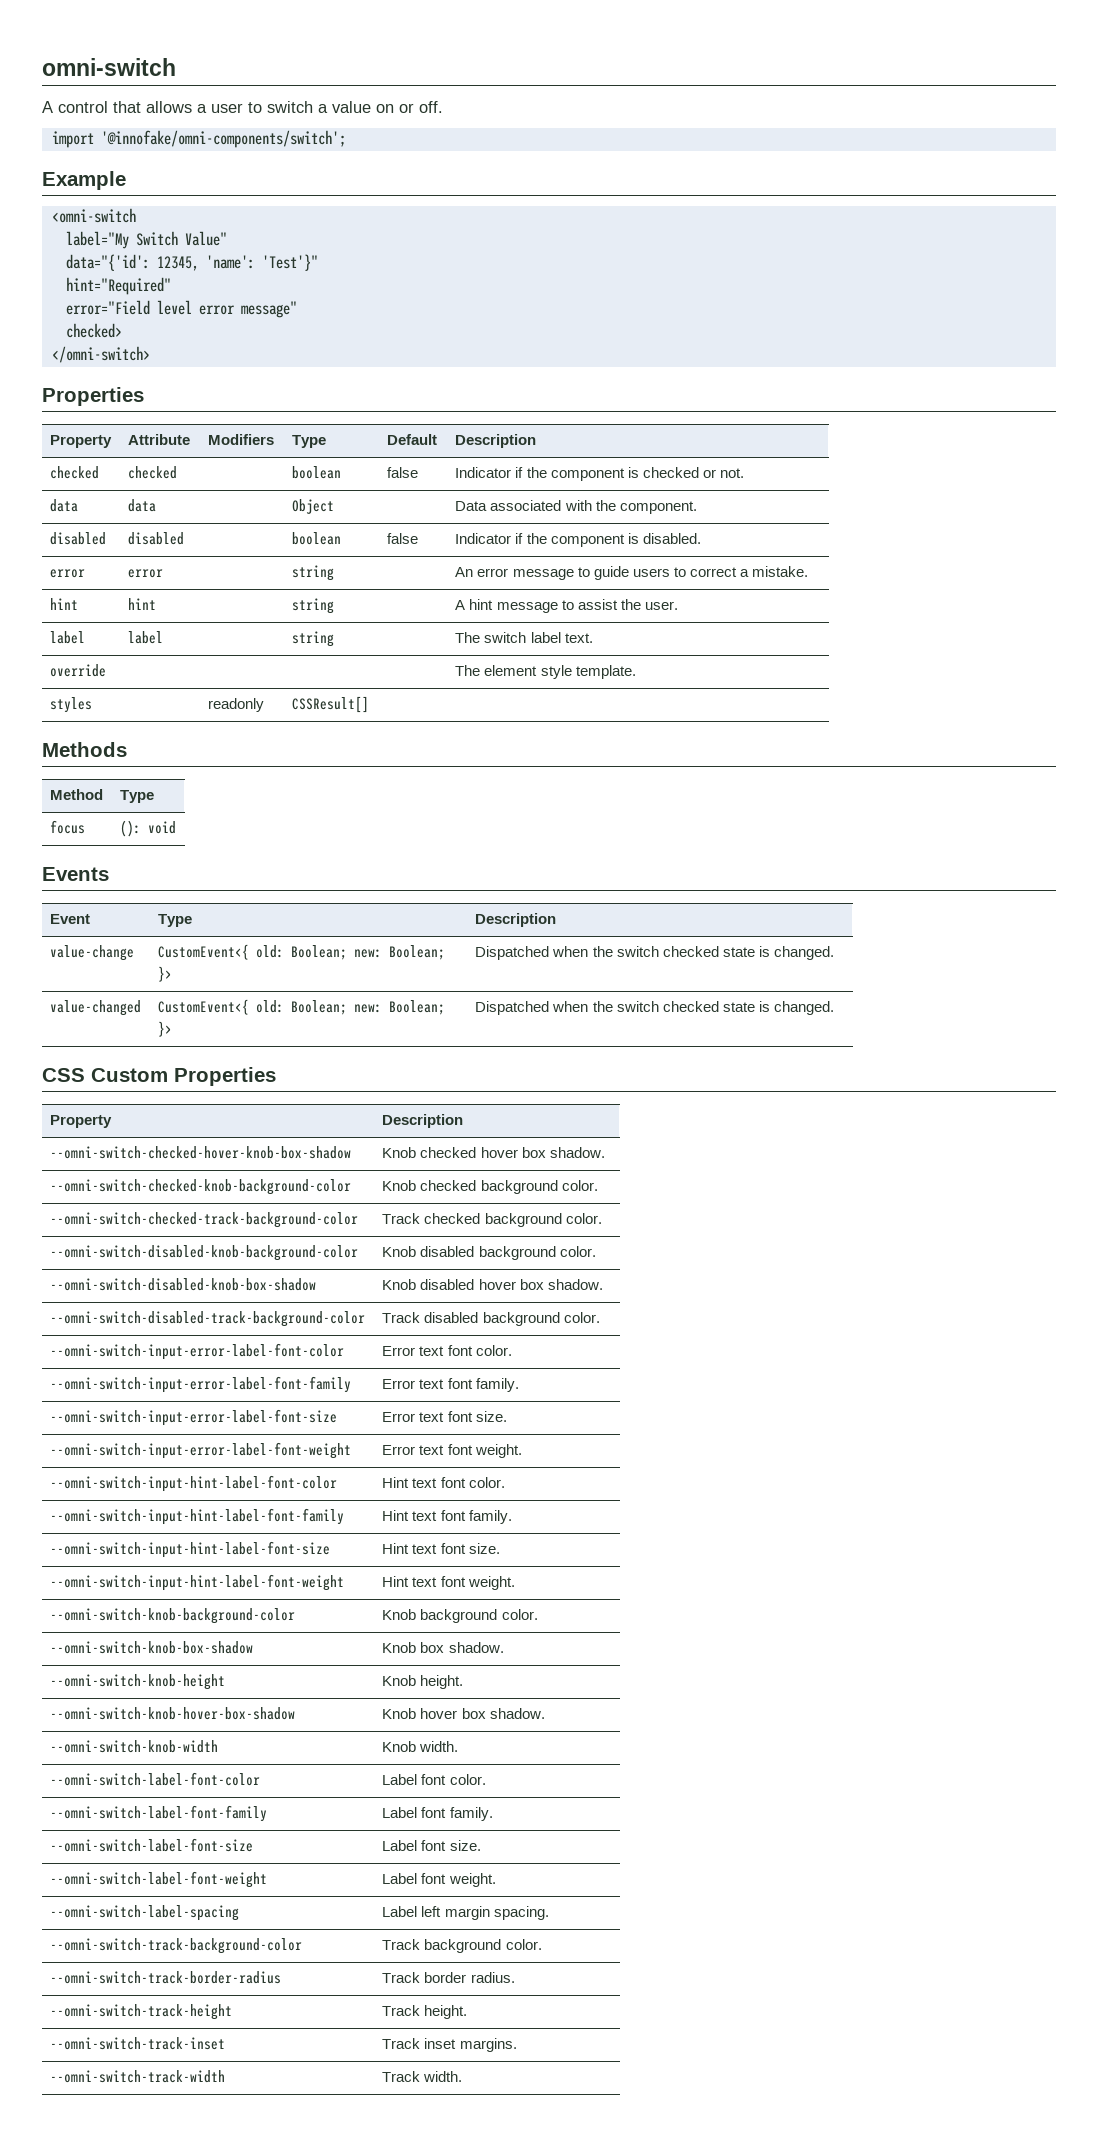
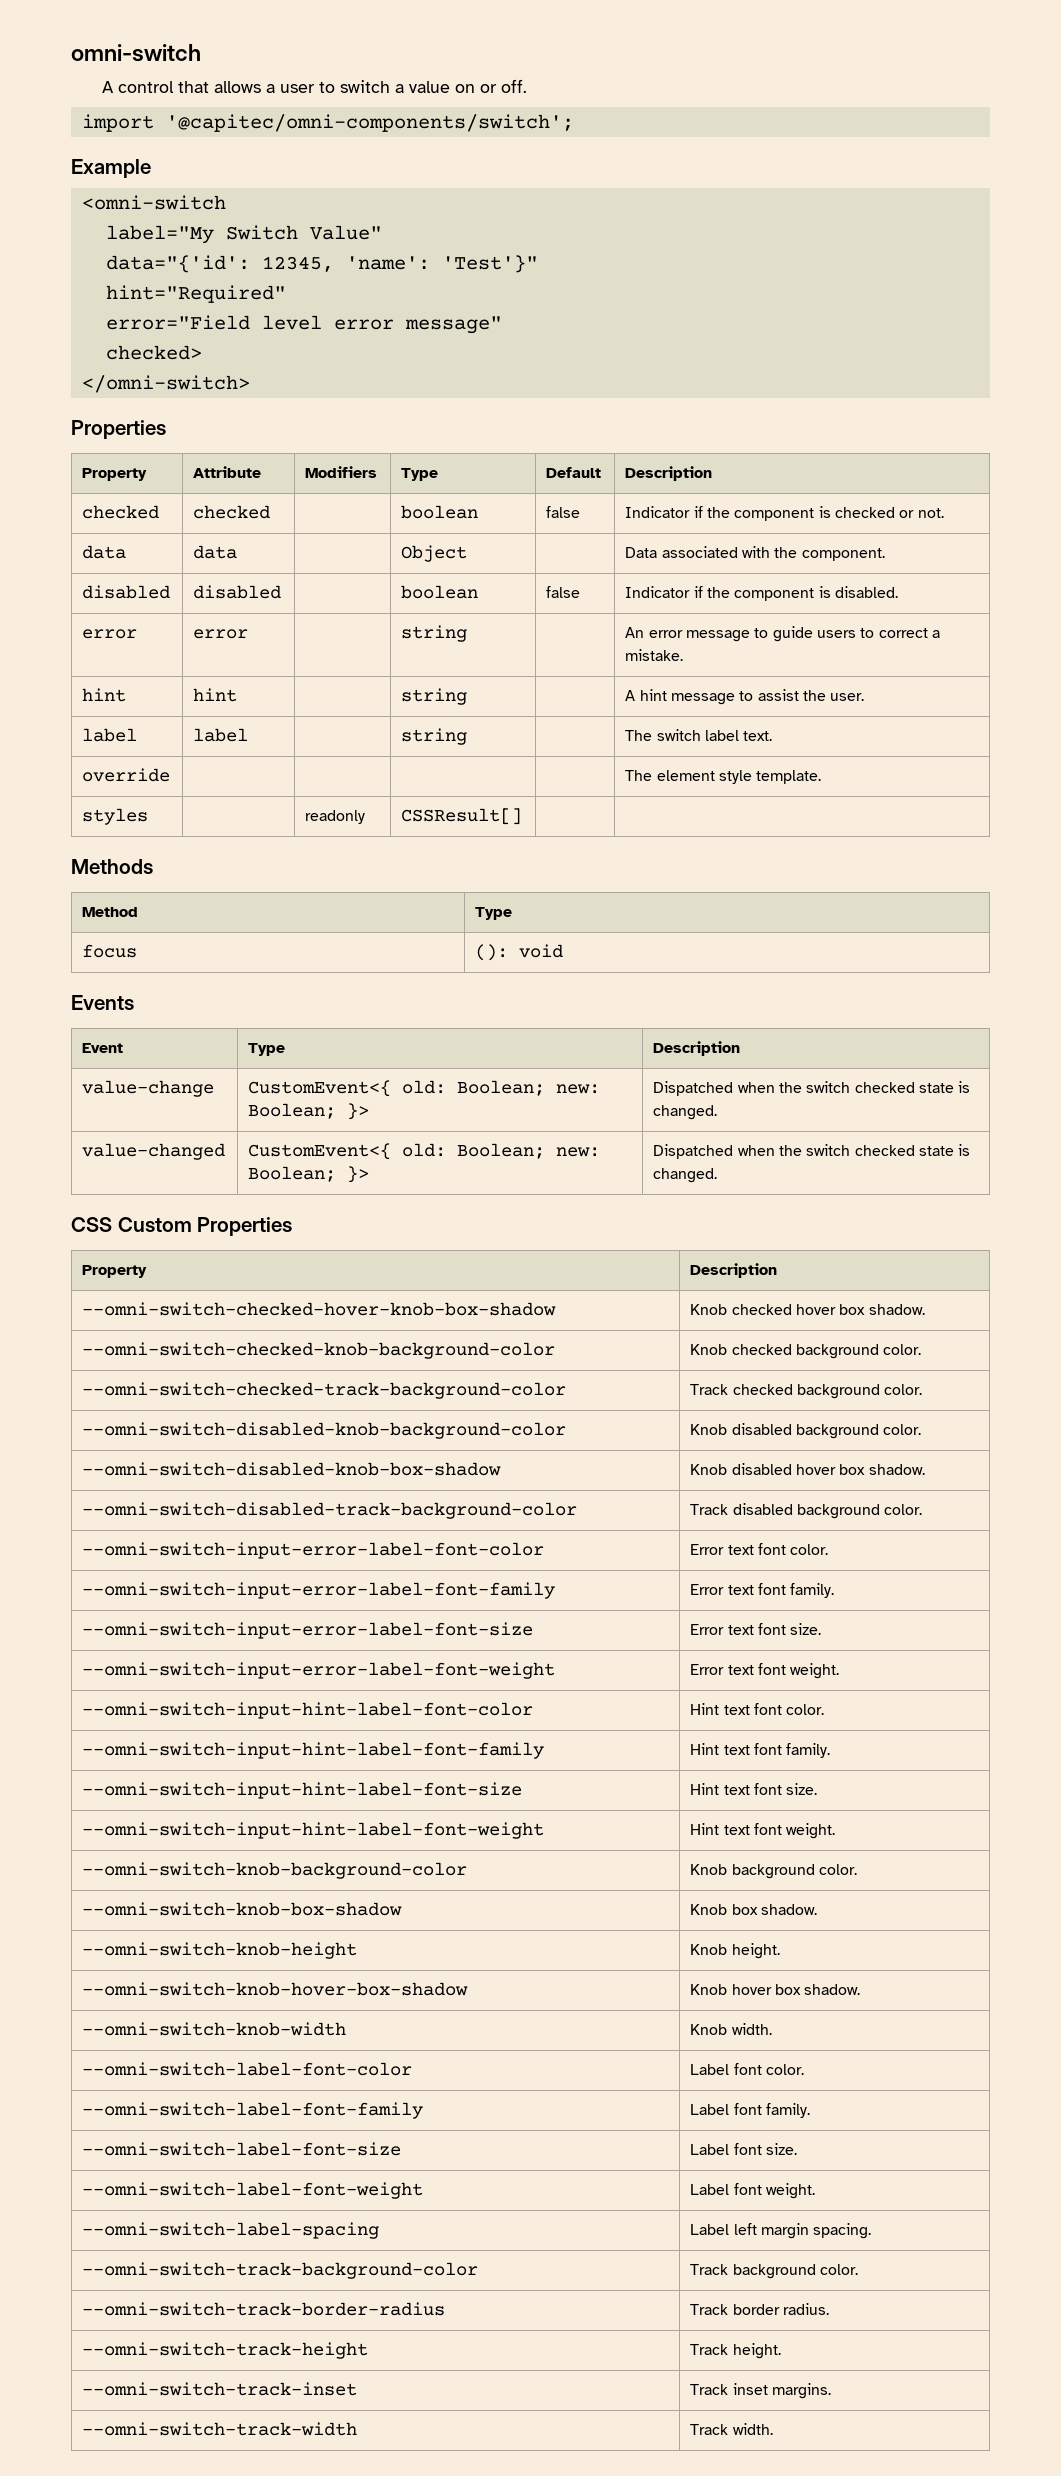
- import '@innofake/omni-components/switch';
+ import '@capitec/omni-components/switch';

